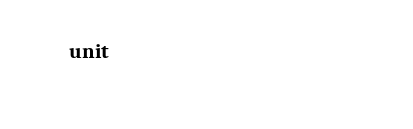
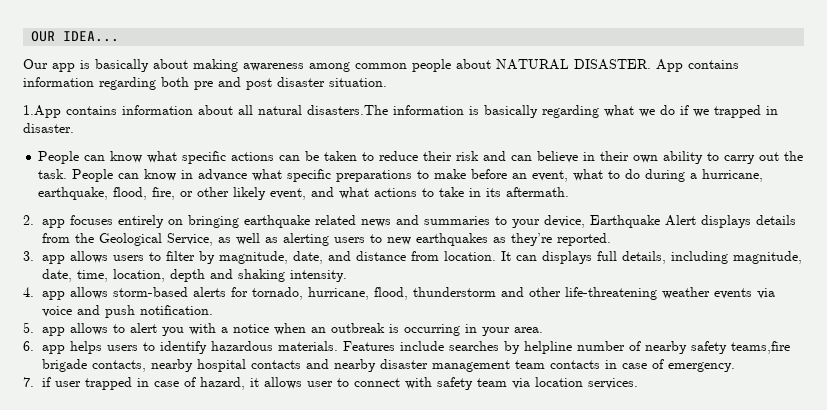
- unit
+ OUR IDEA...
+ Our app is basically about making awareness among common people about NATURAL DISASTER. App contains information regarding both pre and post disaster situation.
+ 1.App contains information about all natural disasters.The information is basically regarding what we do if we trapped in disaster.
+ People can know what specific actions can be taken to reduce their risk and can believe in their own ability to carry out the task. People can know in advance what specific preparations to make before an event, what to do during a hurricane, earthquake, flood, fire, or other likely event, and what actions to take in its aftermath.
+ 2. app focuses entirely on bringing earthquake related news and summaries to your device, Earthquake Alert displays details from the Geological Service, as well as alerting users to new earthquakes as they’re reported.
+ 3. app allows users to filter by magnitude, date, and distance from location. It can displays full details, including magnitude, date, time, location, depth and shaking intensity.
+ 4. app allows storm-based alerts for tornado, hurricane, flood, thunderstorm and other life-threatening weather events via voice and push notification.
+ 5. app allows to alert you with a notice when an outbreak is occurring in your area.
+ 6. app helps users to identify hazardous materials. Features include searches by helpline number of nearby safety teams,fire brigade contacts, nearby hospital contacts and nearby disaster management team contacts in case of emergency.
+ 7. if user trapped in case of hazard, it allows user to connect with safety team via location services.

